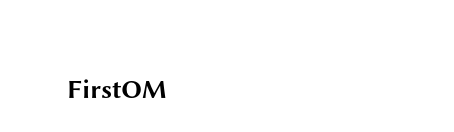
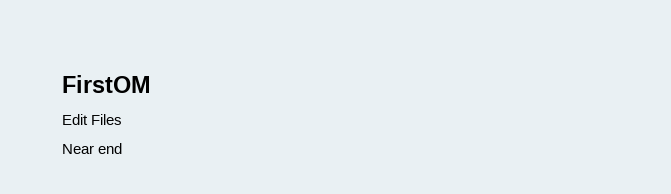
+ Edit Files
+ Near end

